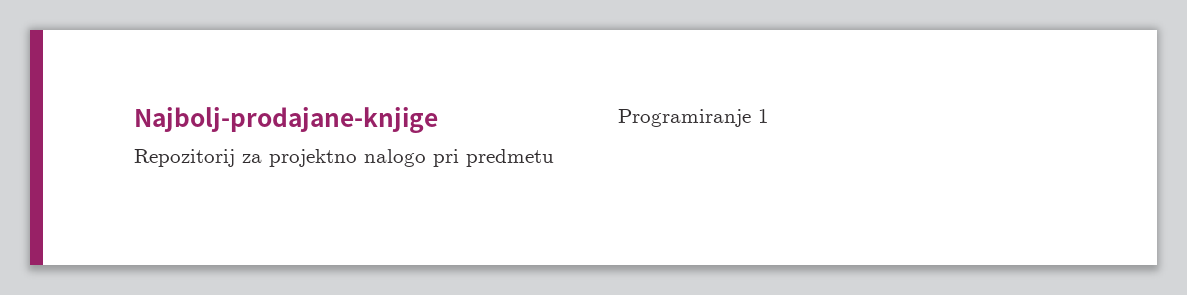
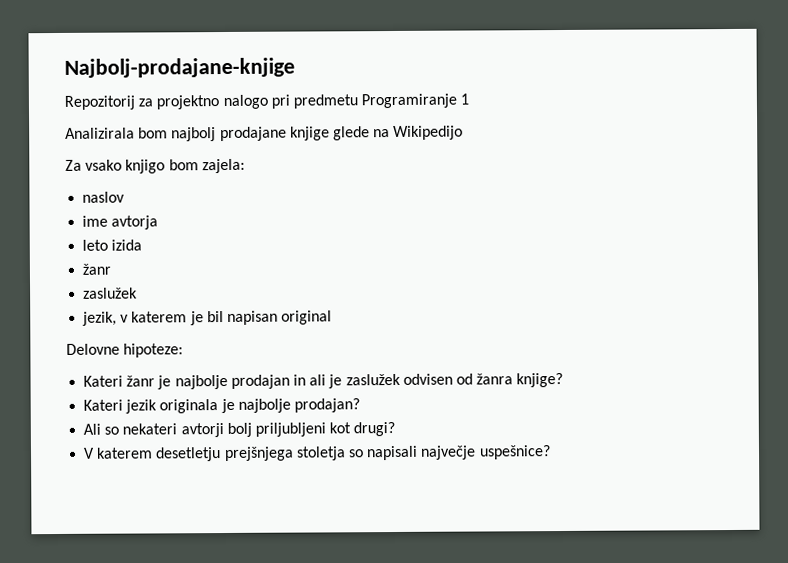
+ Analizirala bom najbolj prodajane knjige glede na Wikipedijo
+ Za vsako knjigo bom zajela:
+ naslov
+ ime avtorja
+ leto izida
+ žanr
+ zaslužek
+ jezik, v katerem je bil napisan original
+ Delovne hipoteze:
+ Kateri žanr je najbolje prodajan in ali je zaslužek odvisen od žanra knjige?
+ Kateri jezik originala je najbolje prodajan?
+ Ali so nekateri avtorji bolj priljubljeni kot drugi?
+ V katerem desetletju prejšnjega stoletja so napisali največje uspešnice?

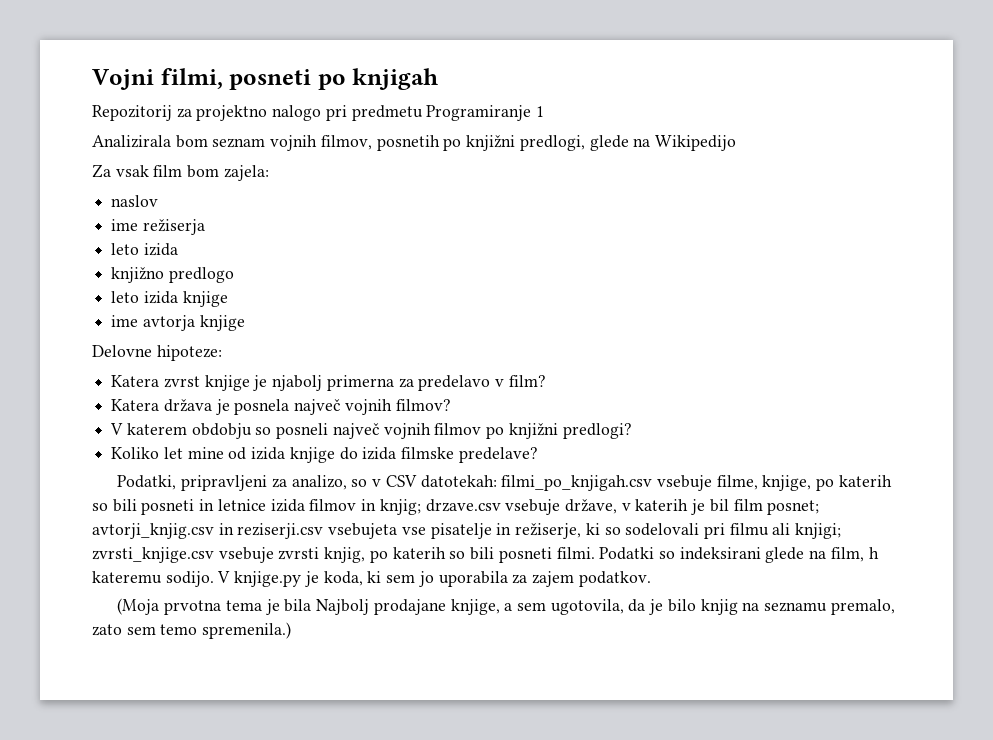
- Najbolj-prodajane-knjige
+ Vojni filmi, posneti po knjigah
- Analizirala bom najbolj prodajane knjige glede na Wikipedijo
+ Analizirala bom seznam vojnih filmov, posnetih po knjižni predlogi, glede na Wikipedijo
- Za vsako knjigo bom zajela:
+ Za vsak film bom zajela:
- ime avtorja
+ ime režiserja
  leto izida
- žanr
- zaslužek
- jezik, v katerem je bil napisan original
+ knjižno predlogo
+ leto izida knjige
+ ime avtorja knjige
  Delovne hipoteze:
- Kateri žanr je najbolje prodajan in ali je zaslužek odvisen od žanra knjige?
- Kateri jezik originala je najbolje prodajan?
- Ali so nekateri avtorji bolj priljubljeni kot drugi?
- V katerem desetletju prejšnjega stoletja so napisali največje uspešnice?
+ Katera zvrst knjige je njabolj primerna za predelavo v film?
+ Katera država je posnela največ vojnih filmov?
+ V katerem obdobju so posneli največ vojnih filmov po knjižni predlogi?
+ Koliko let mine od izida knjige do izida filmske predelave?
+ Podatki, pripravljeni za analizo, so v CSV datotekah: filmi_po_knjigah.csv vsebuje filme, knjige, po katerih so bili posneti in letnice izida filmov in knjig; drzave.csv vsebuje države, v katerih je bil film posnet; avtorji_knjig.csv in reziserji.csv vsebujeta vse pisatelje in režiserje, ki so sodelovali pri filmu ali knjigi; zvrsti_knjige.csv vsebuje zvrsti knjig, po katerih so bili posneti filmi. Podatki so indeksirani glede na film, h kateremu sodijo. V knjige.py je koda, ki sem jo uporabila za zajem podatkov.
+ (Moja prvotna tema je bila Najbolj prodajane knjige, a sem ugotovila, da je bilo knjig na seznamu premalo, zato sem temo spremenila.)

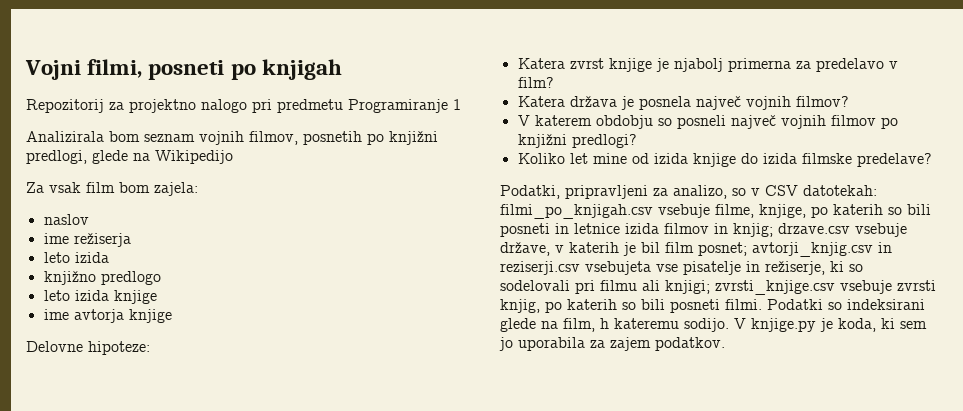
- (Moja prvotna tema je bila Najbolj prodajane knjige, a sem ugotovila, da je bilo knjig na seznamu premalo, zato sem temo spremenila.)

